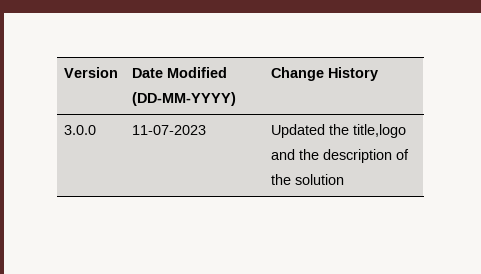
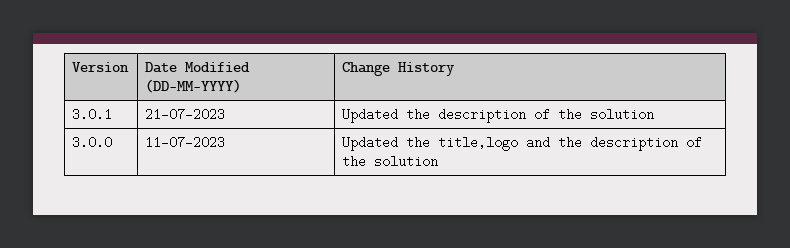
+ 3.0.1 | 21-07-2023 | Updated the description of the solution

